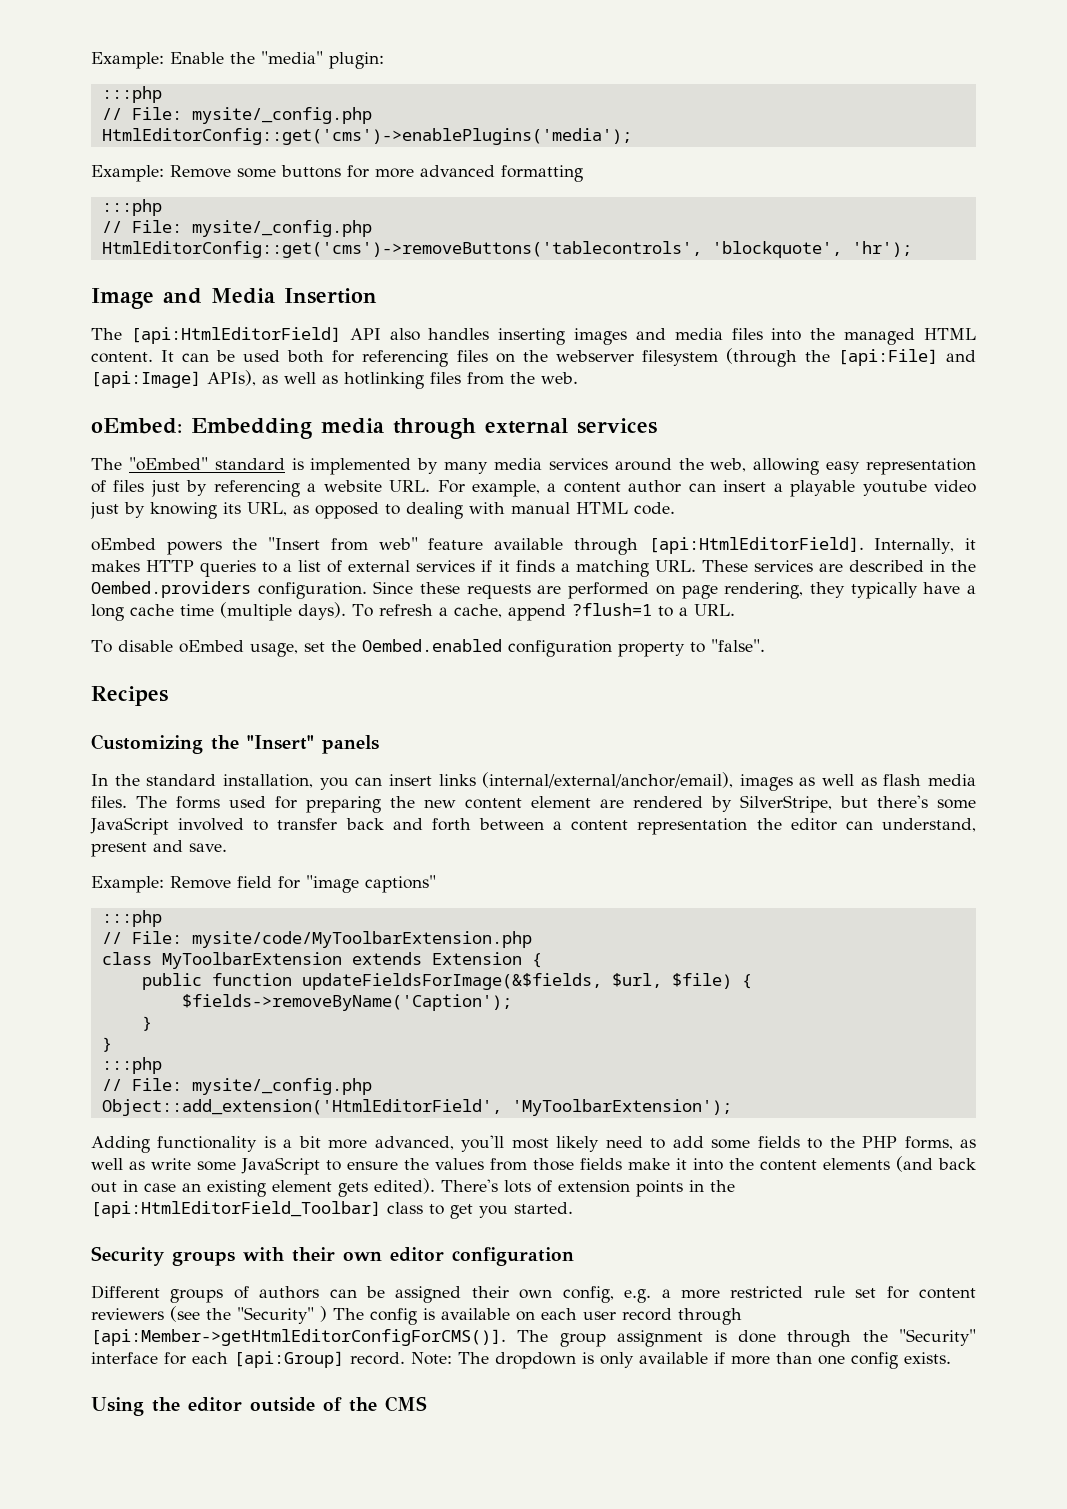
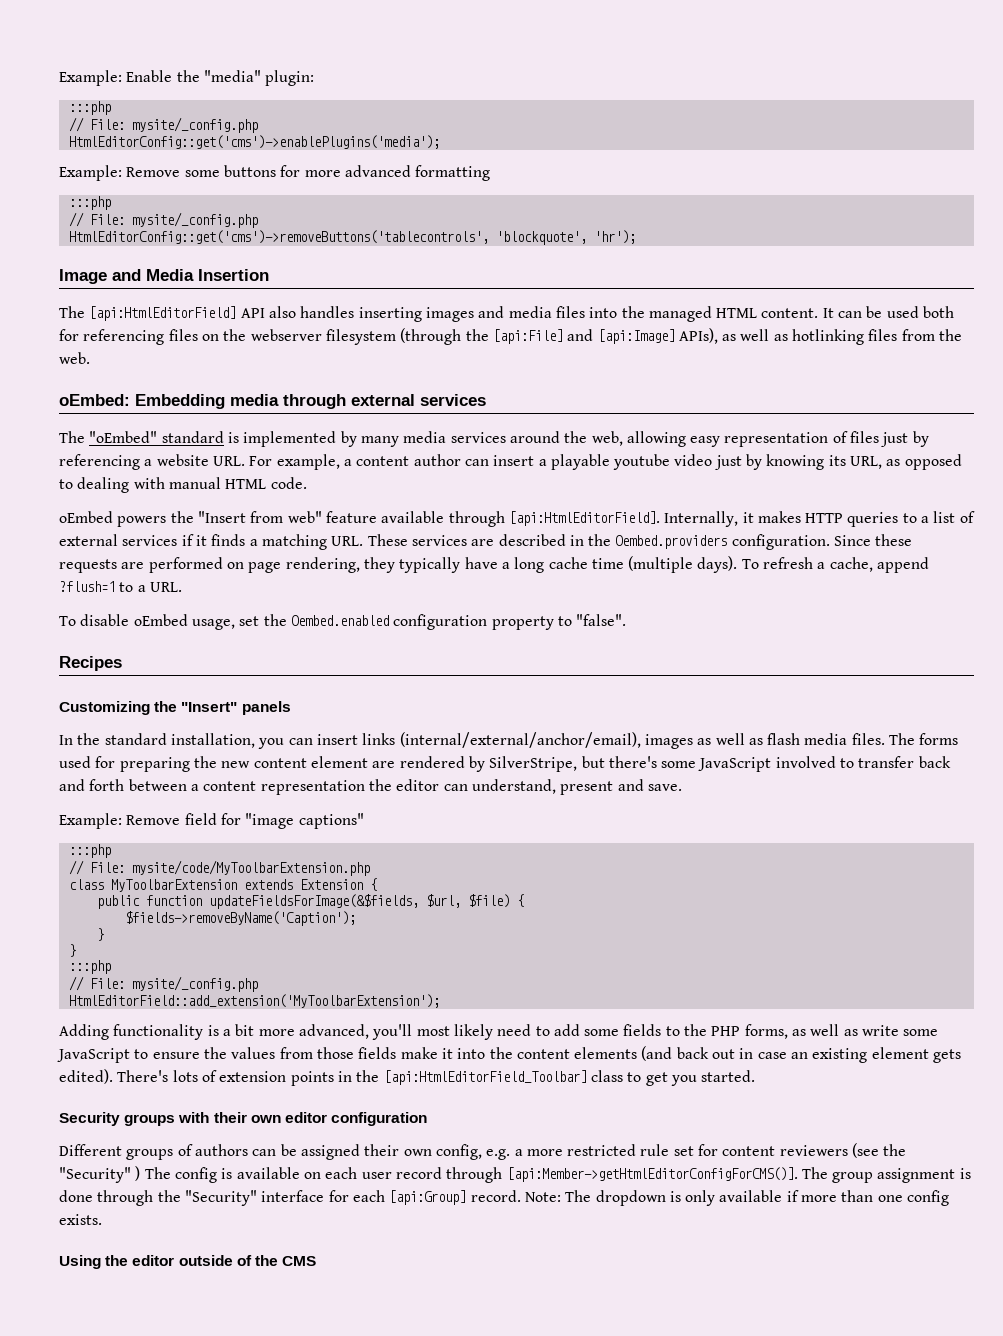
- Object::add_extension('HtmlEditorField', 'MyToolbarExtension');
+ HtmlEditorField::add_extension('MyToolbarExtension');

